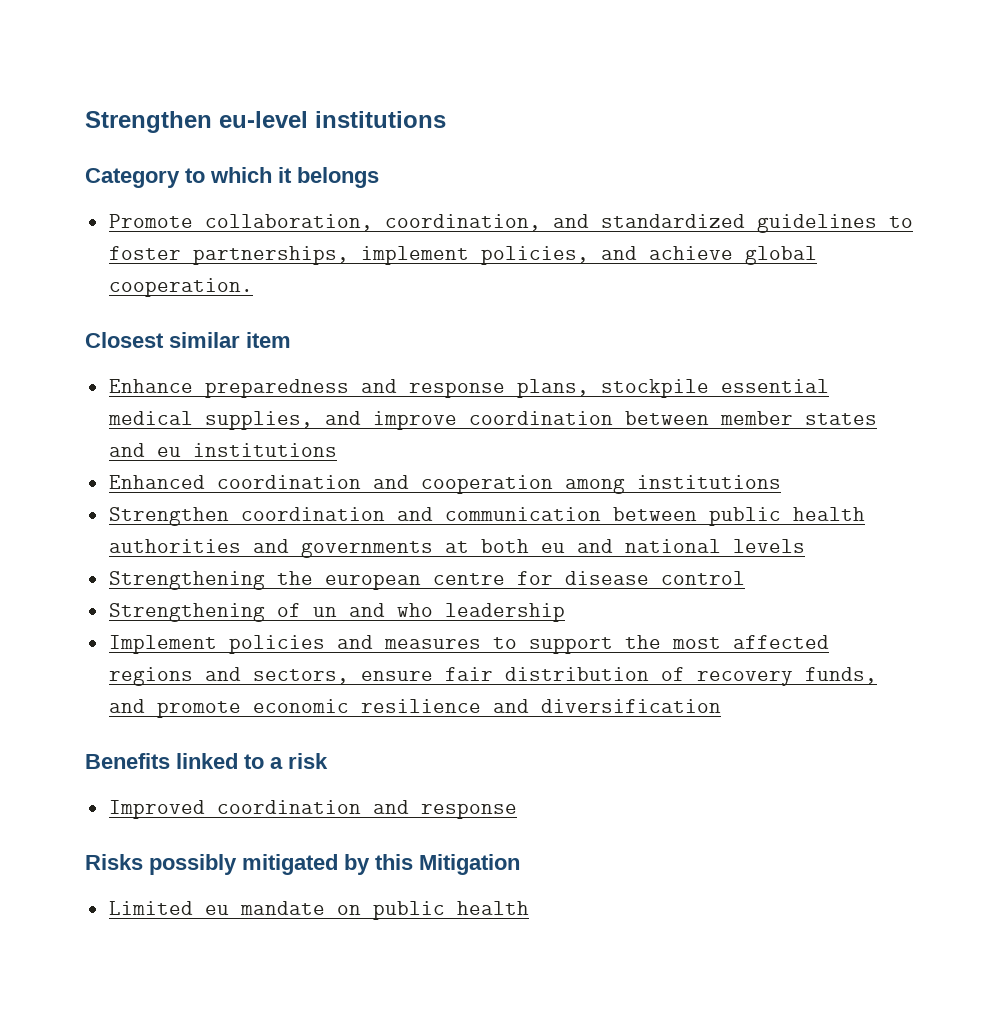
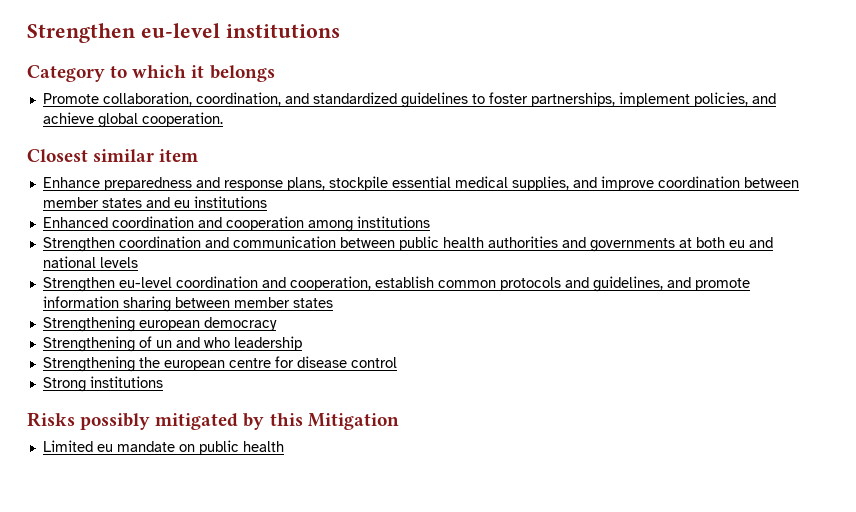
+ Strengthen eu-level coordination and cooperation, establish common protocols and guidelines, and promote information sharing between member states
+ Strengthening european democracy
+ Strengthening of un and who leadership
- Strengthening of un and who leadership
- Implement policies and measures to support the most affected regions and sectors, ensure fair distribution of recovery funds, and promote economic resilience and diversification
- Benefits linked to a risk
- Improved coordination and response
+ Strong institutions

